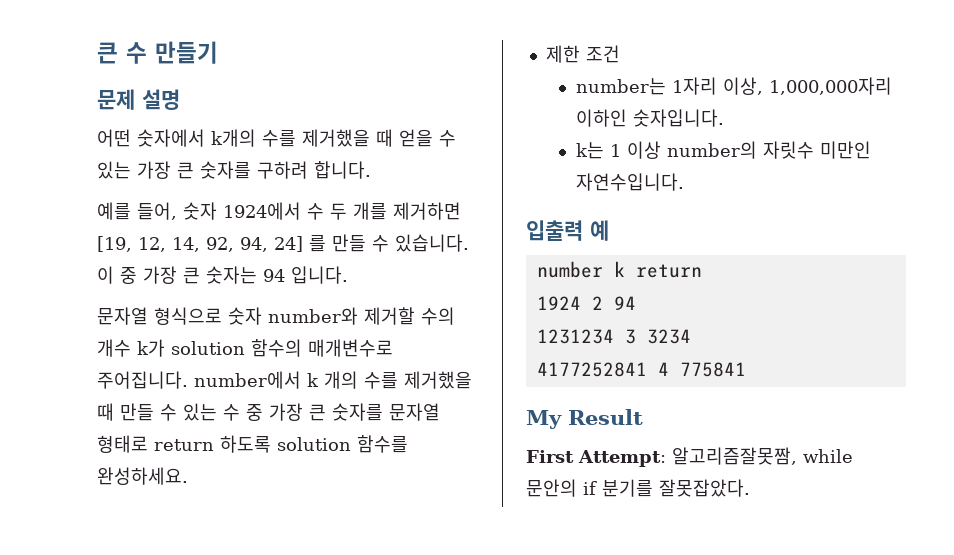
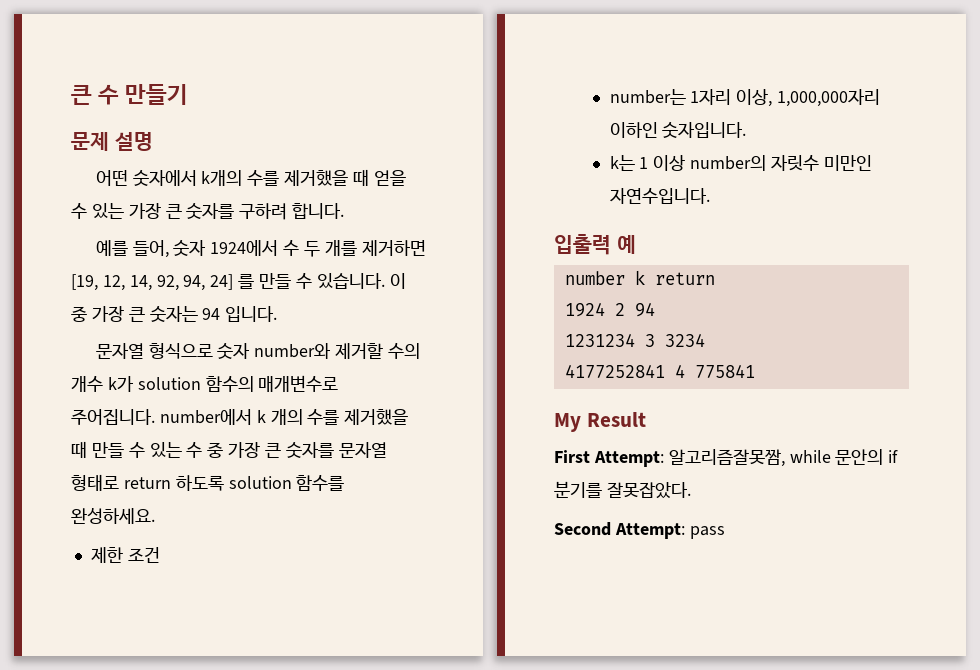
+ Second Attempt: pass

